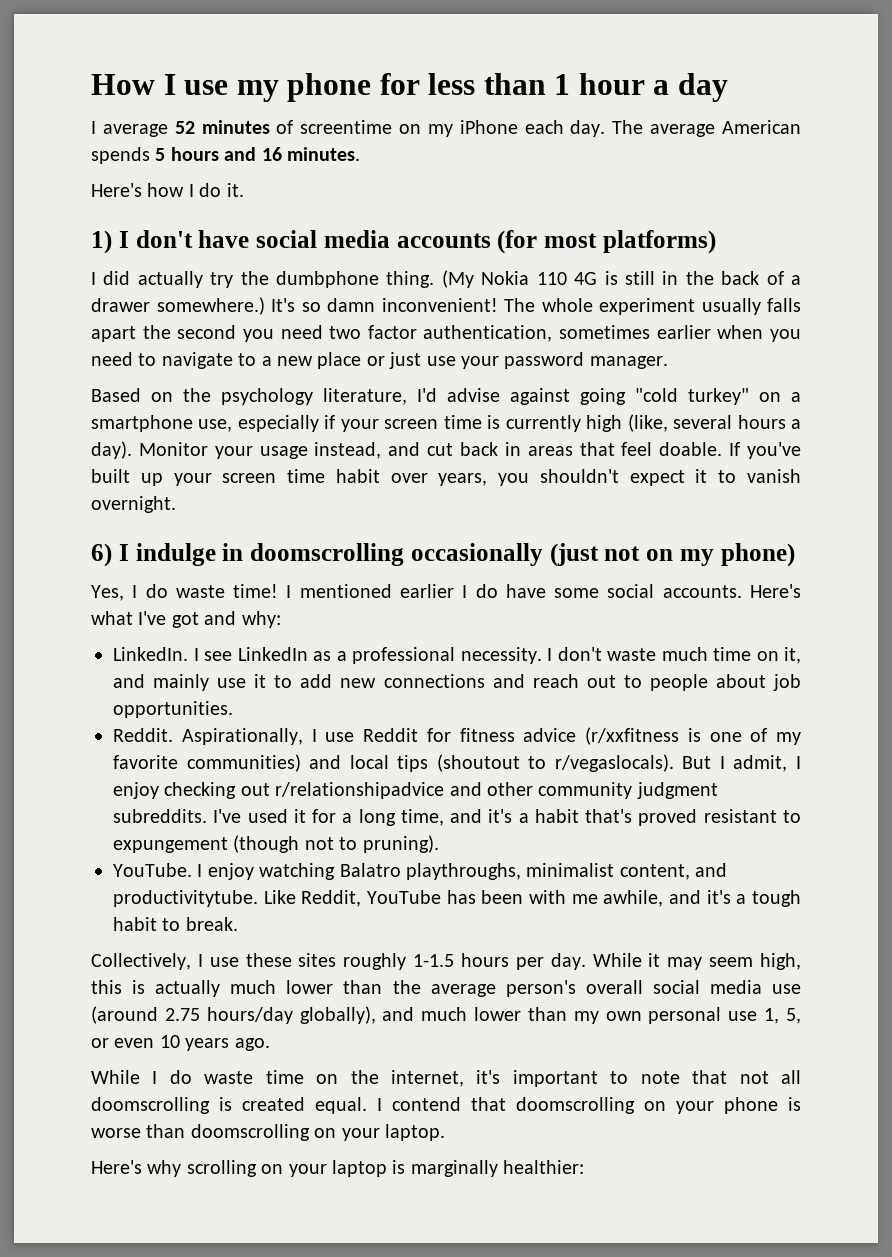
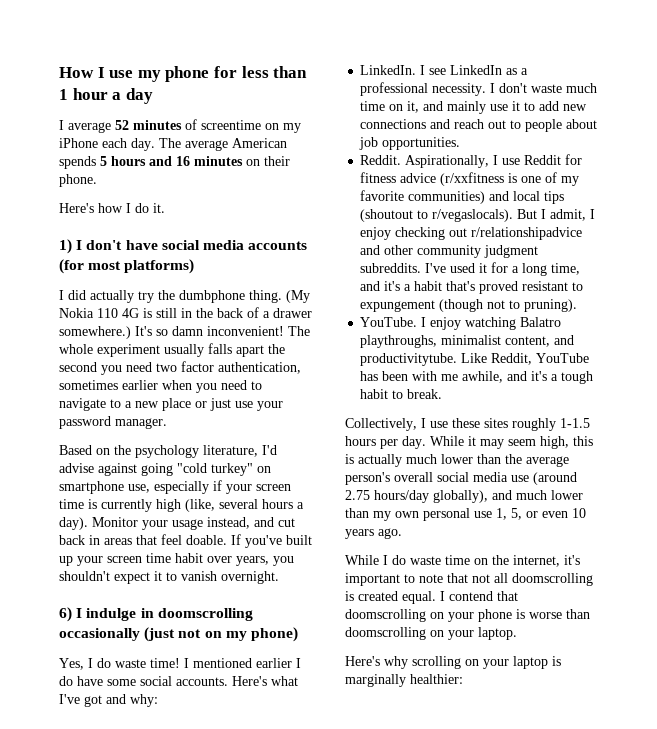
- The average American spends 5 hours and 16 minutes.
+ The average American spends 5 hours and 16 minutes on their phone.
- Based on the psychology literature, I'd advise against going "cold turkey" on a smartphone use, especially if your screen time is currently high (like, several hours a day).
+ Based on the psychology literature, I'd advise against going "cold turkey" on smartphone use, especially if your screen time is currently high (like, several hours a day).

